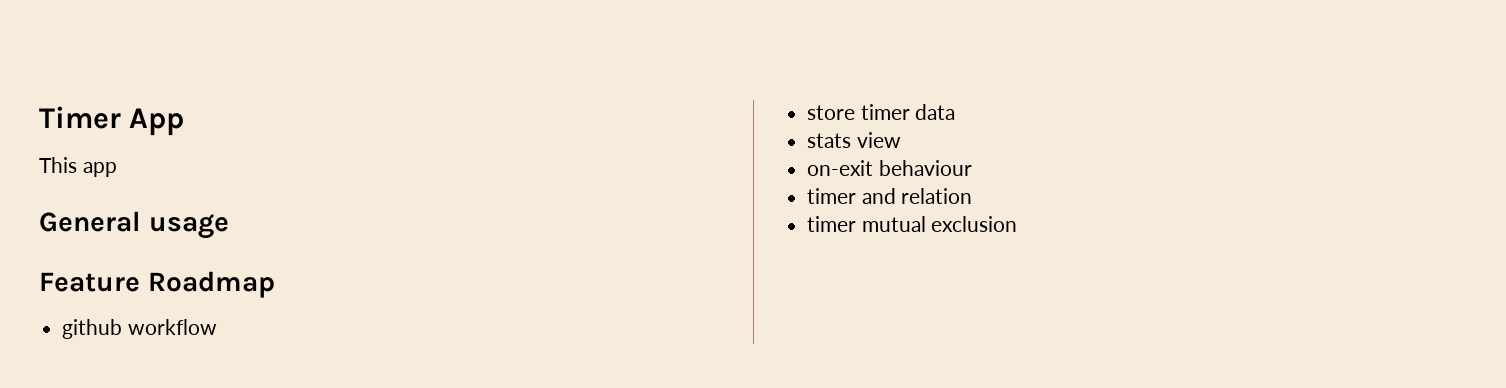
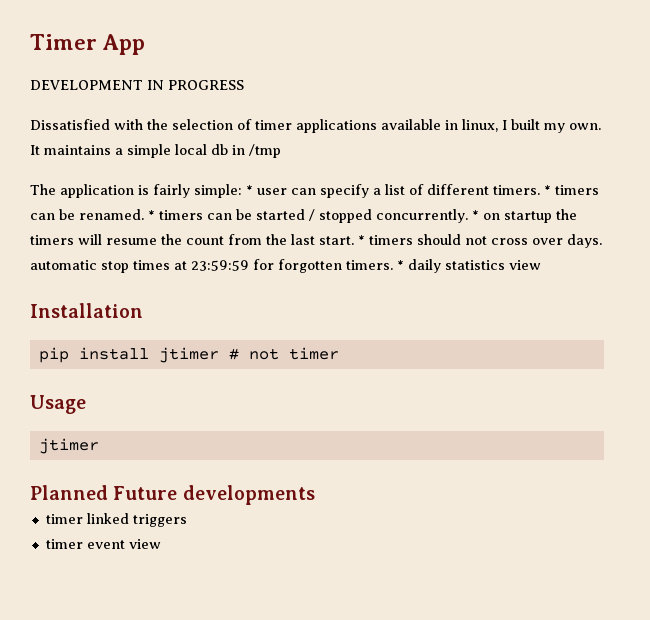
- This app
- General usage
- Feature Roadmap
- github workflow
- store timer data
- stats view
- on-exit behaviour
- timer and relation
- timer mutual exclusion
+ DEVELOPMENT IN PROGRESS
+ Dissatisfied with the selection of timer applications available in linux, I built my own. It maintains a simple local db in /tmp
+ The application is fairly simple: * user can specify a list of different timers. * timers can be renamed. * timers can be started / stopped concurrently. * on startup the timers will resume the count from the last start. * timers should not cross over days. automatic stop times at 23:59:59 for forgotten timers. * daily statistics view
+ Installation
+ pip install jtimer # not timer
+ Usage
+ jtimer
+ Planned Future developments
+ timer linked triggers
+ timer event view

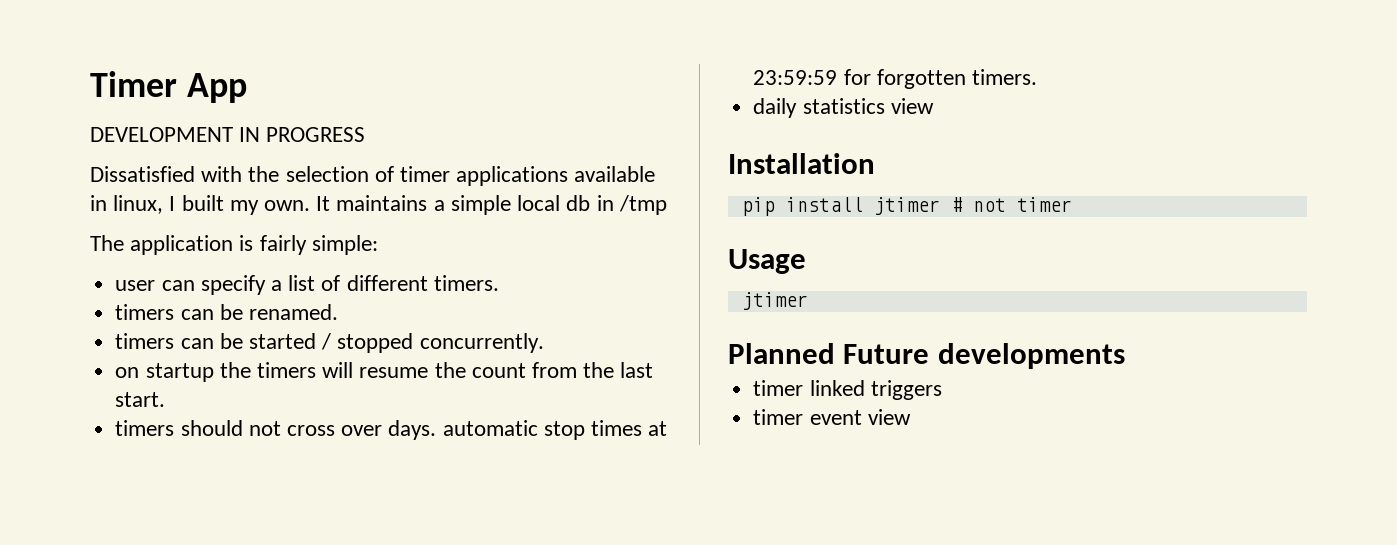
- The application is fairly simple: * user can specify a list of different timers. * timers can be renamed. * timers can be started / stopped concurrently. * on startup the timers will resume the count from the last start. * timers should not cross over days. automatic stop times at 23:59:59 for forgotten timers. * daily statistics view
+ The application is fairly simple:
+ user can specify a list of different timers.
+ timers can be renamed.
+ timers can be started / stopped concurrently.
+ on startup the timers will resume the count from the last start.
+ timers should not cross over days. automatic stop times at 23:59:59 for forgotten timers.
+ daily statistics view

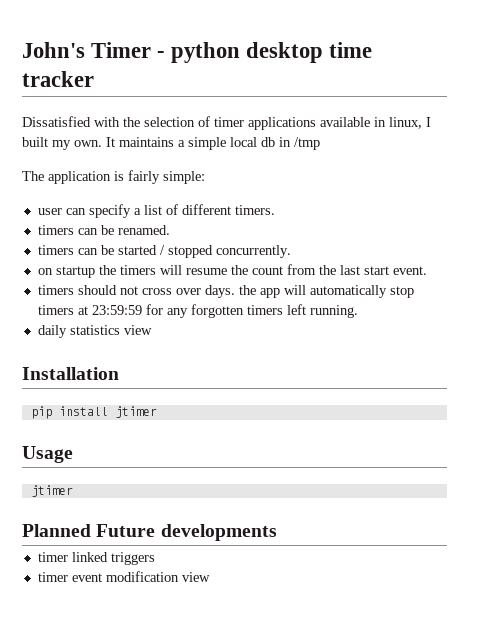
- Timer App
- DEVELOPMENT IN PROGRESS
+ John's Timer - python desktop time tracker
- on startup the timers will resume the count from the last start.
+ on startup the timers will resume the count from the last start event.
- timers should not cross over days. automatic stop times at 23:59:59 for forgotten timers.
+ timers should not cross over days. the app will automatically stop timers at 23:59:59 for any forgotten timers left running.
- pip install jtimer # not timer
+ pip install jtimer
- timer event view
+ timer event modification view

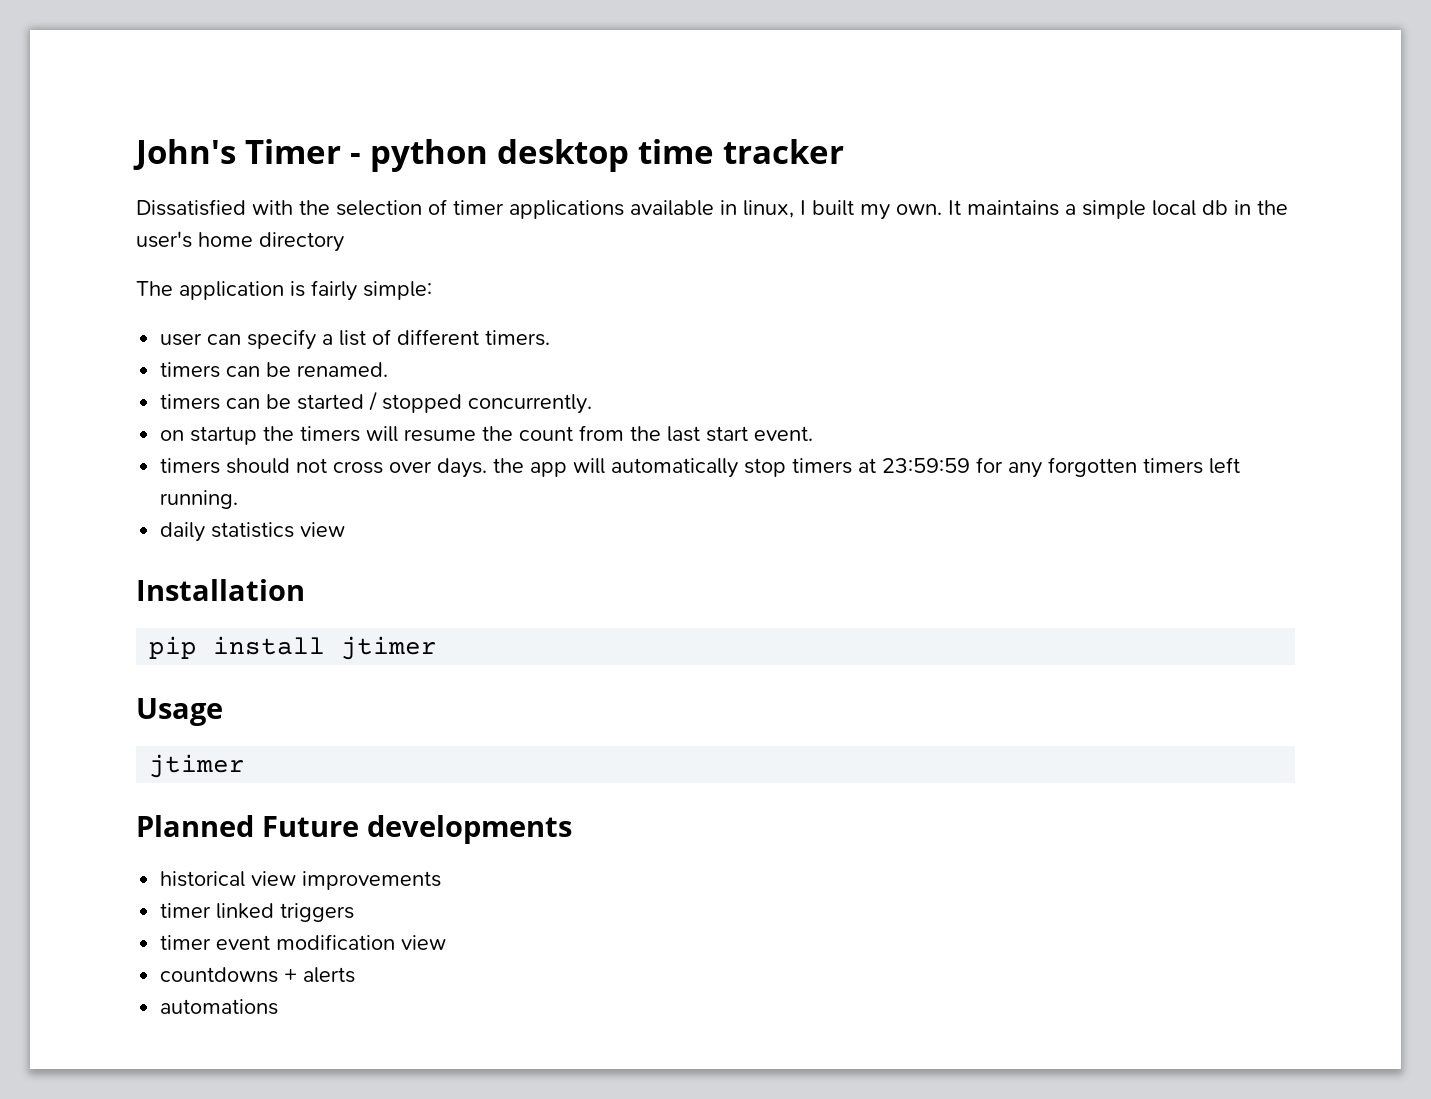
- It maintains a simple local db in /tmp
+ It maintains a simple local db in the user's home directory
+ historical view improvements
+ countdowns + alerts
+ automations

